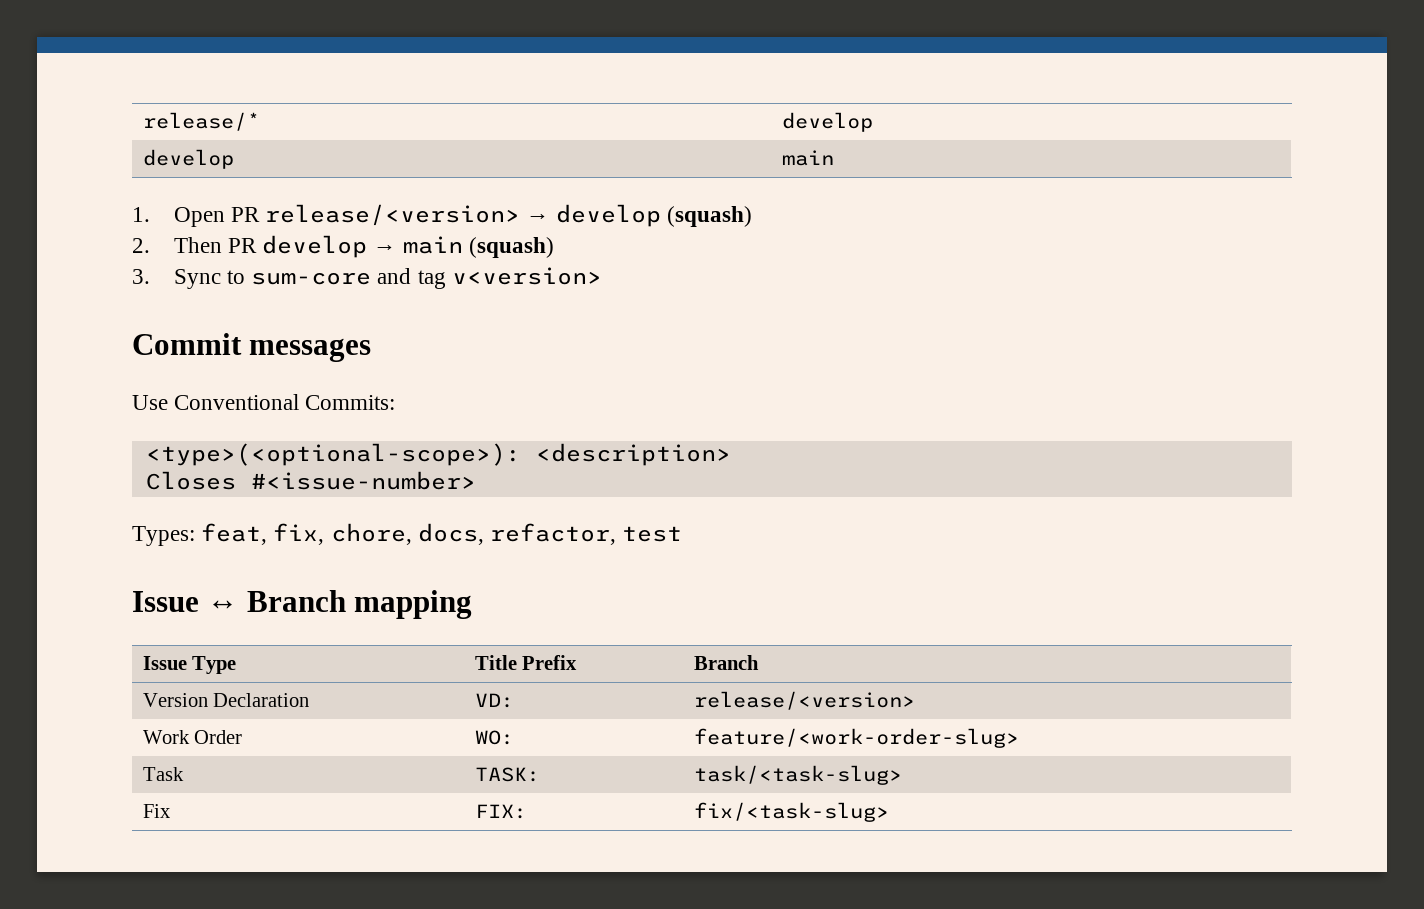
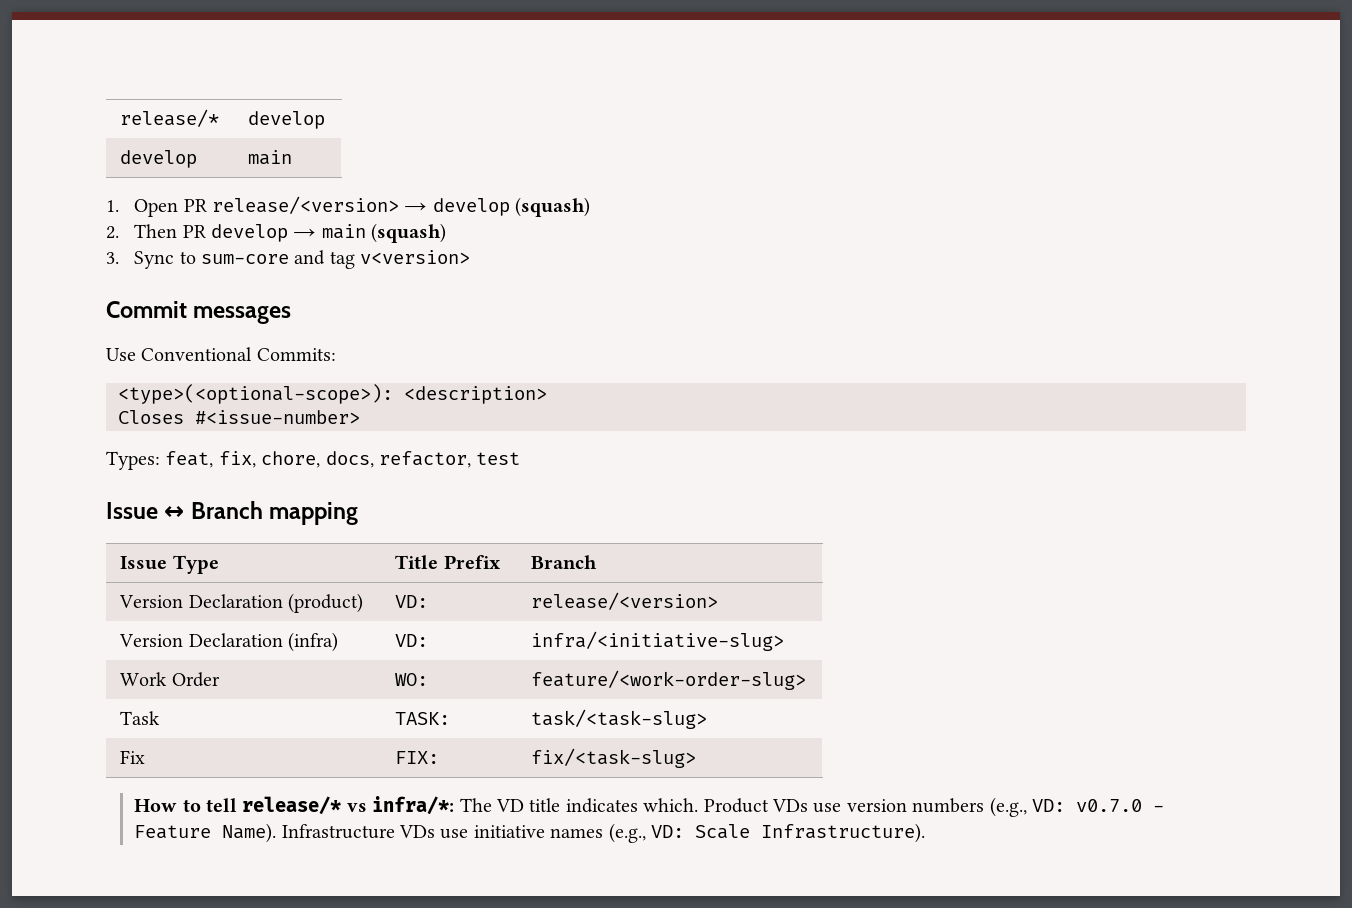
- Version Declaration | VD: | release/<version>
+ Version Declaration (product) | VD: | release/<version>
+ Version Declaration (infra) | VD: | infra/<initiative-slug>
+ How to tell release/* vs infra/*: The VD title indicates which. Product VDs use version numbers (e.g., VD: v0.7.0 - Feature Name). Infrastructure VDs use initiative names (e.g., VD: Scale Infrastructure).

